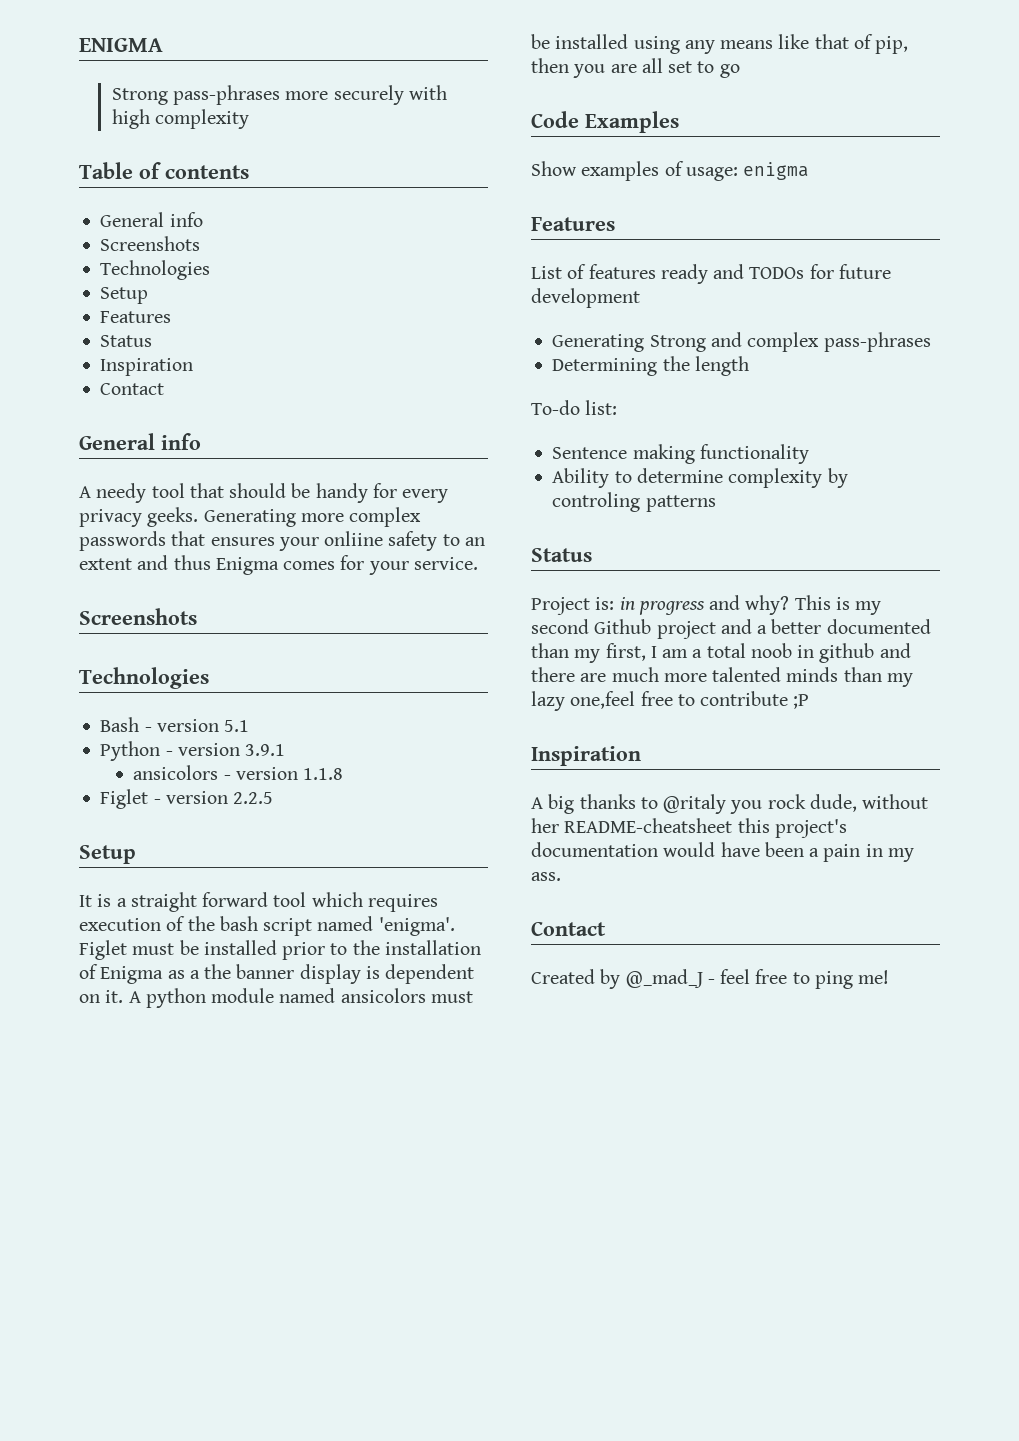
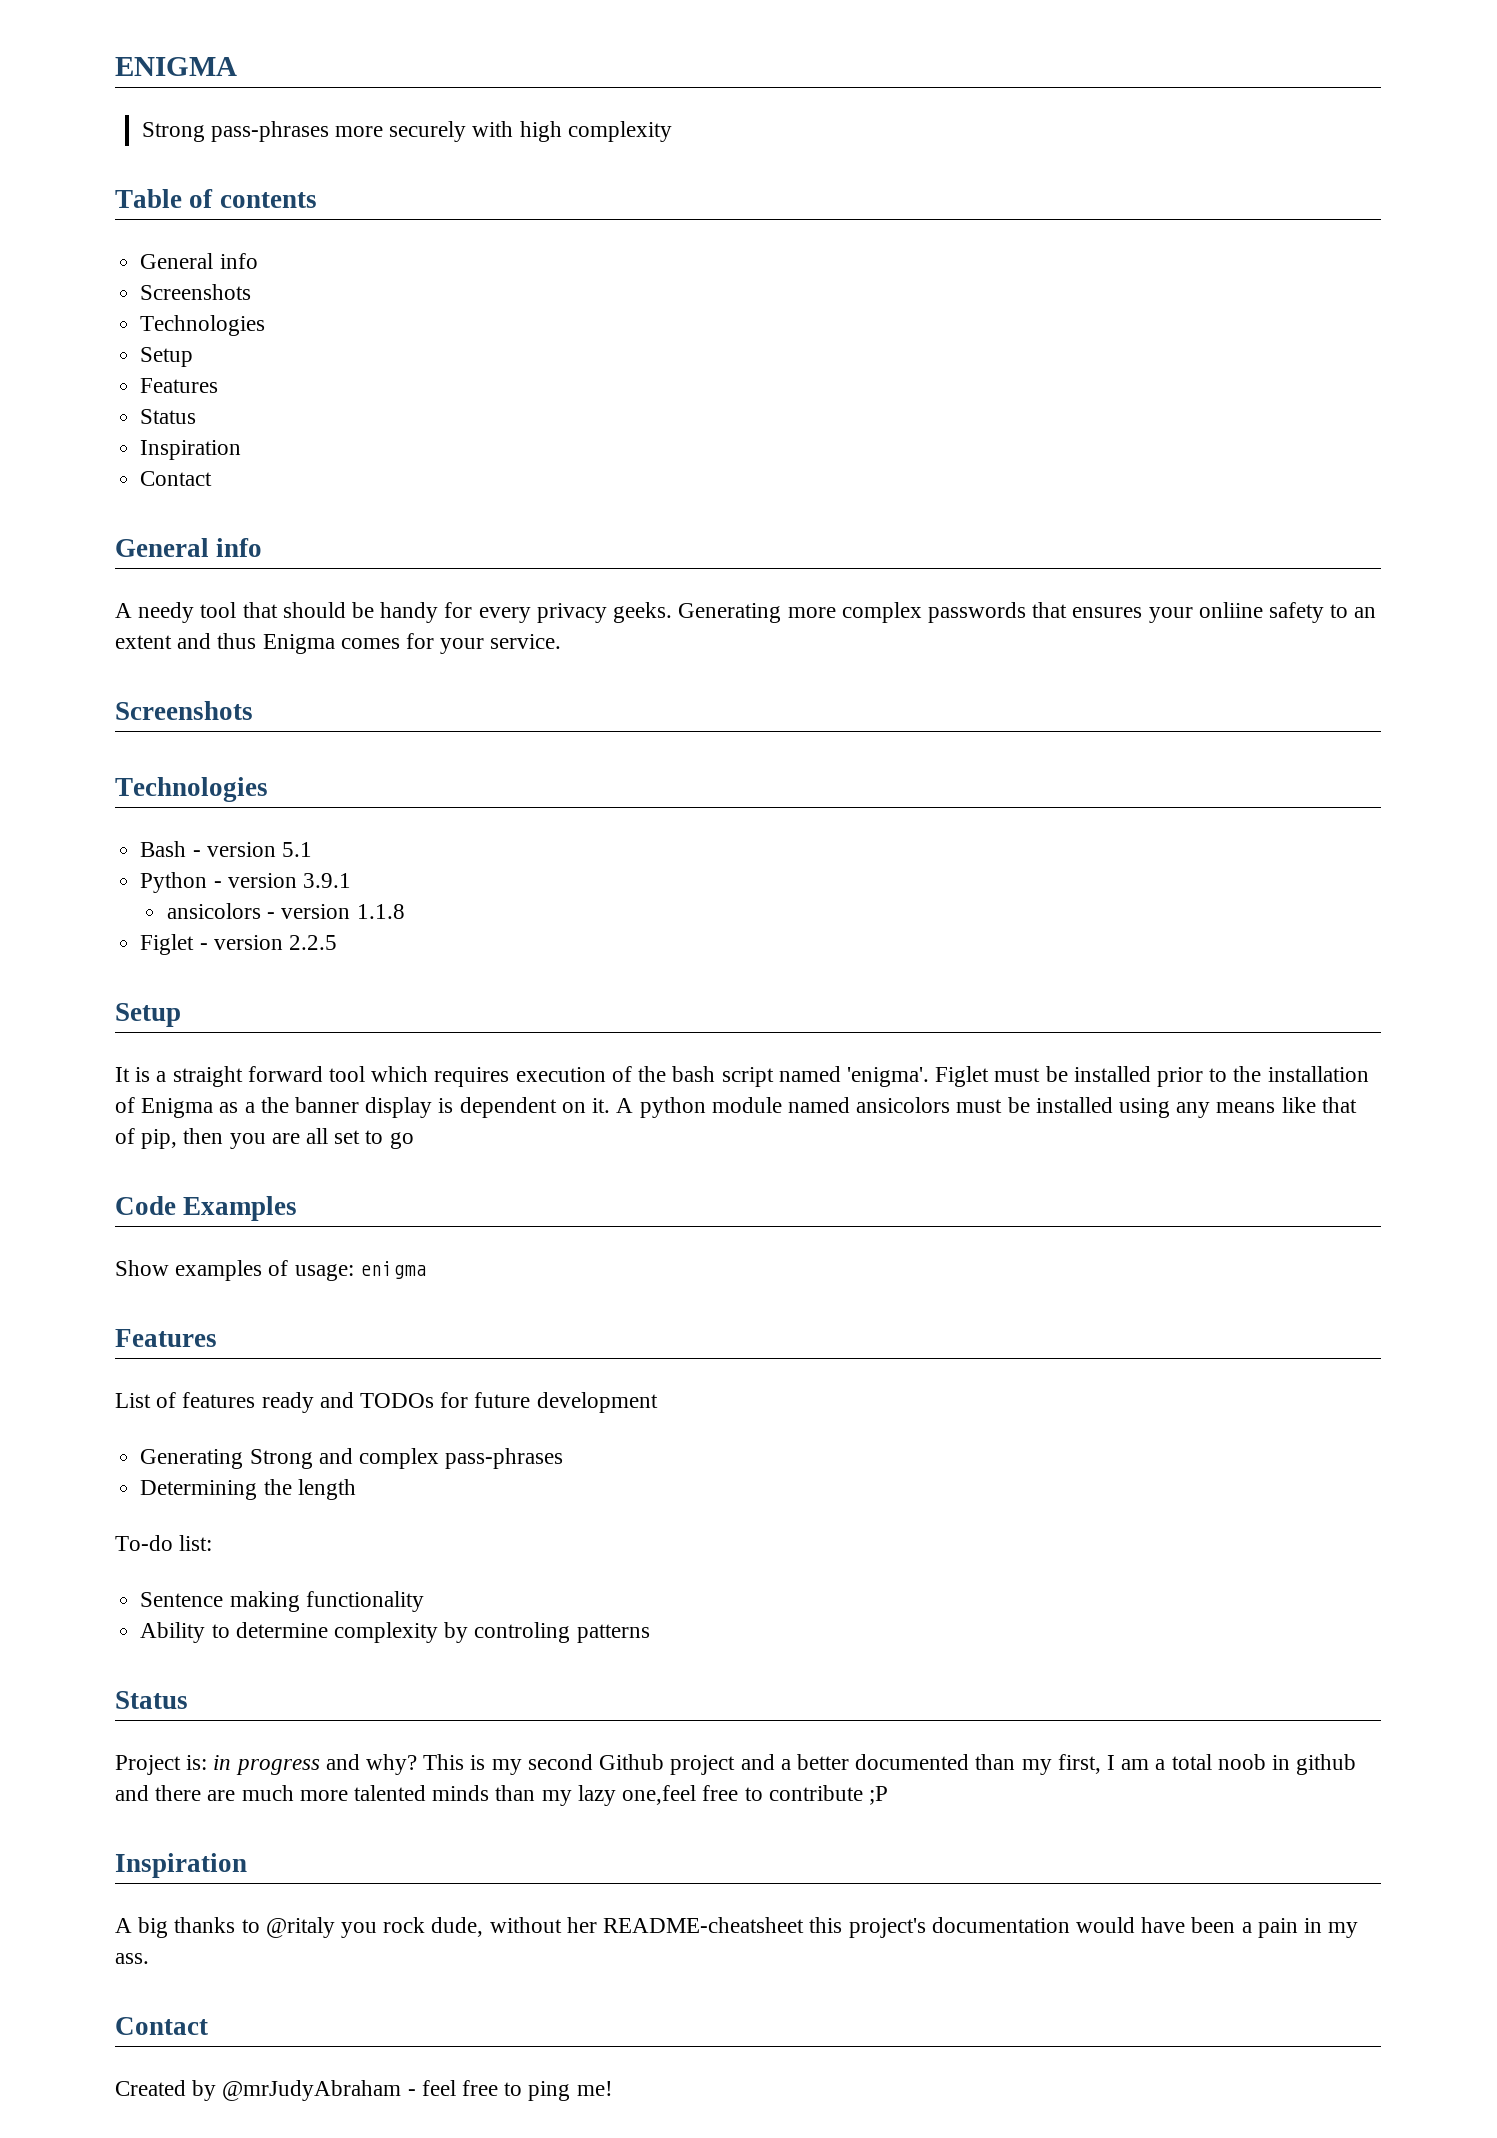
- Created by @_mad_J - feel free to ping me!
+ Created by @mrJudyAbraham - feel free to ping me!

